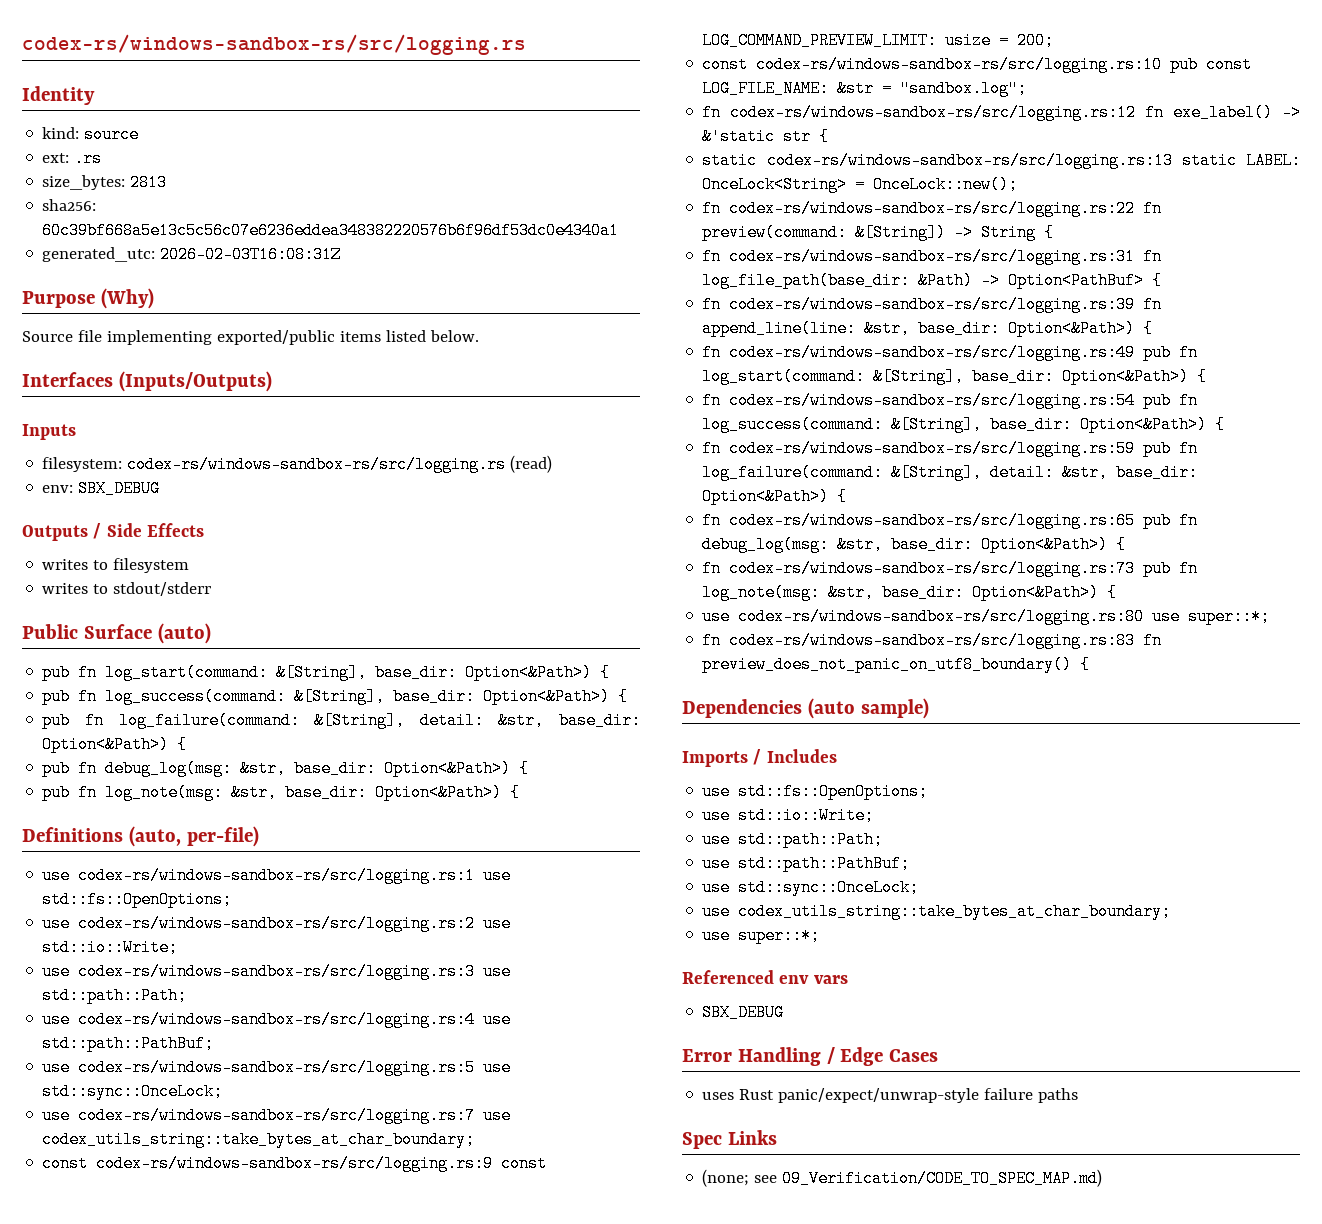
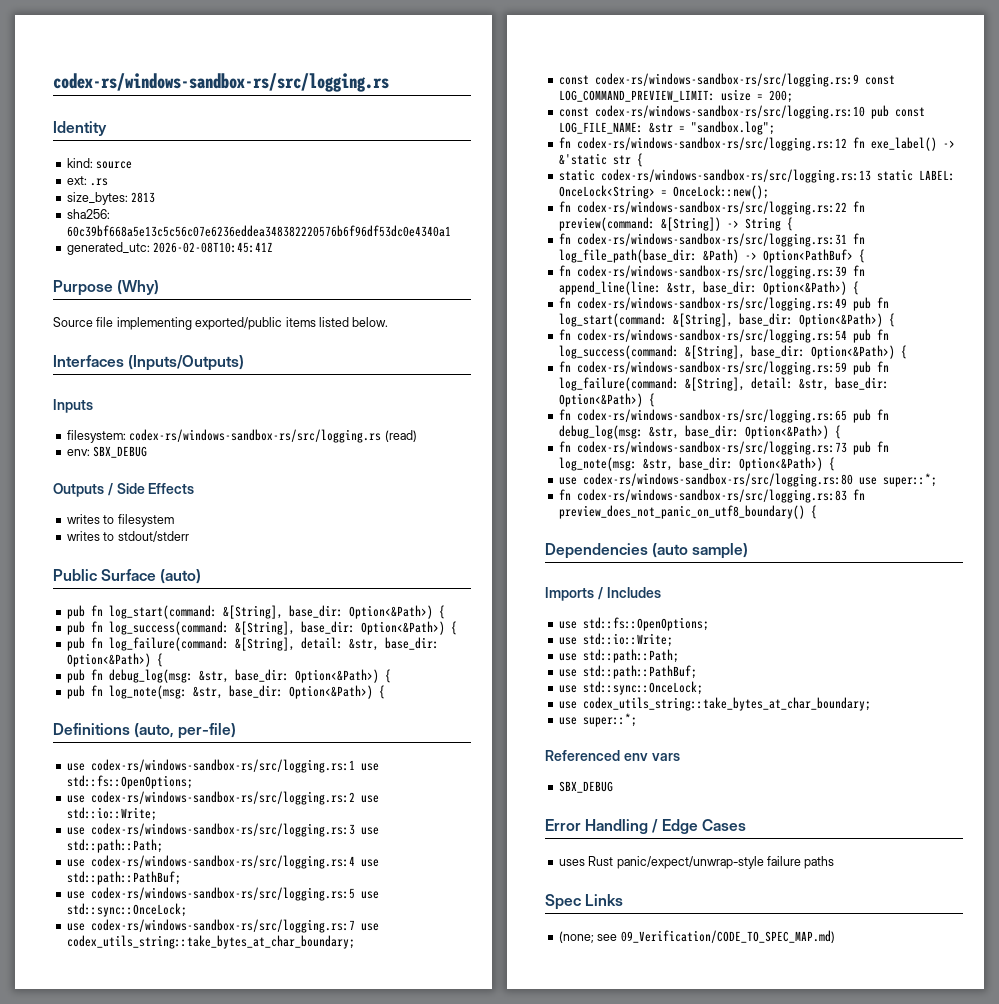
- generated_utc: 2026-02-03T16:08:31Z
+ generated_utc: 2026-02-08T10:45:41Z

